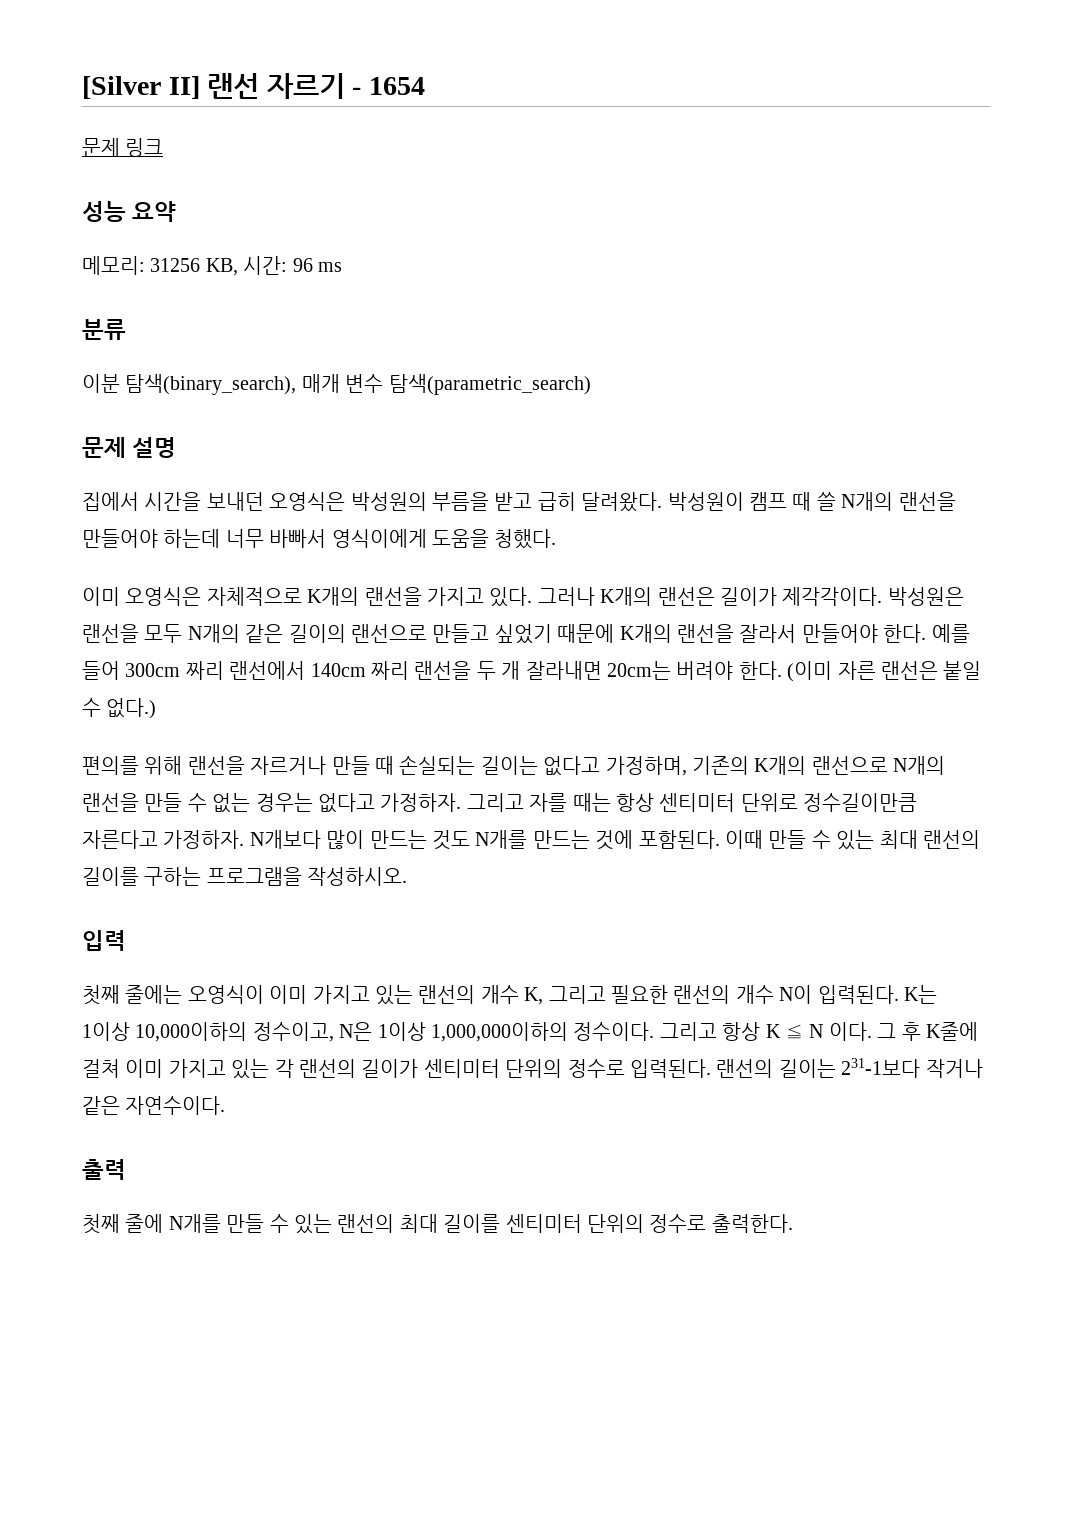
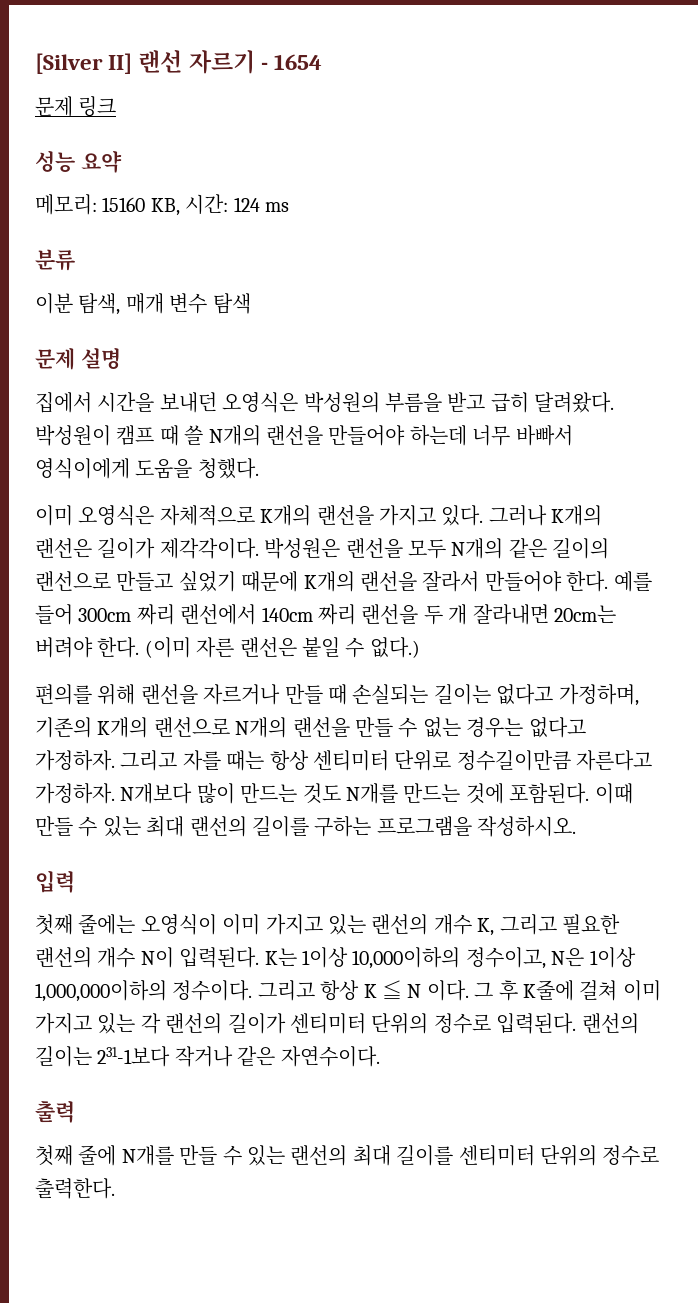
- 메모리: 31256 KB, 시간: 96 ms
+ 메모리: 15160 KB, 시간: 124 ms
- 이분 탐색(binary_search), 매개 변수 탐색(parametric_search)
+ 이분 탐색, 매개 변수 탐색

